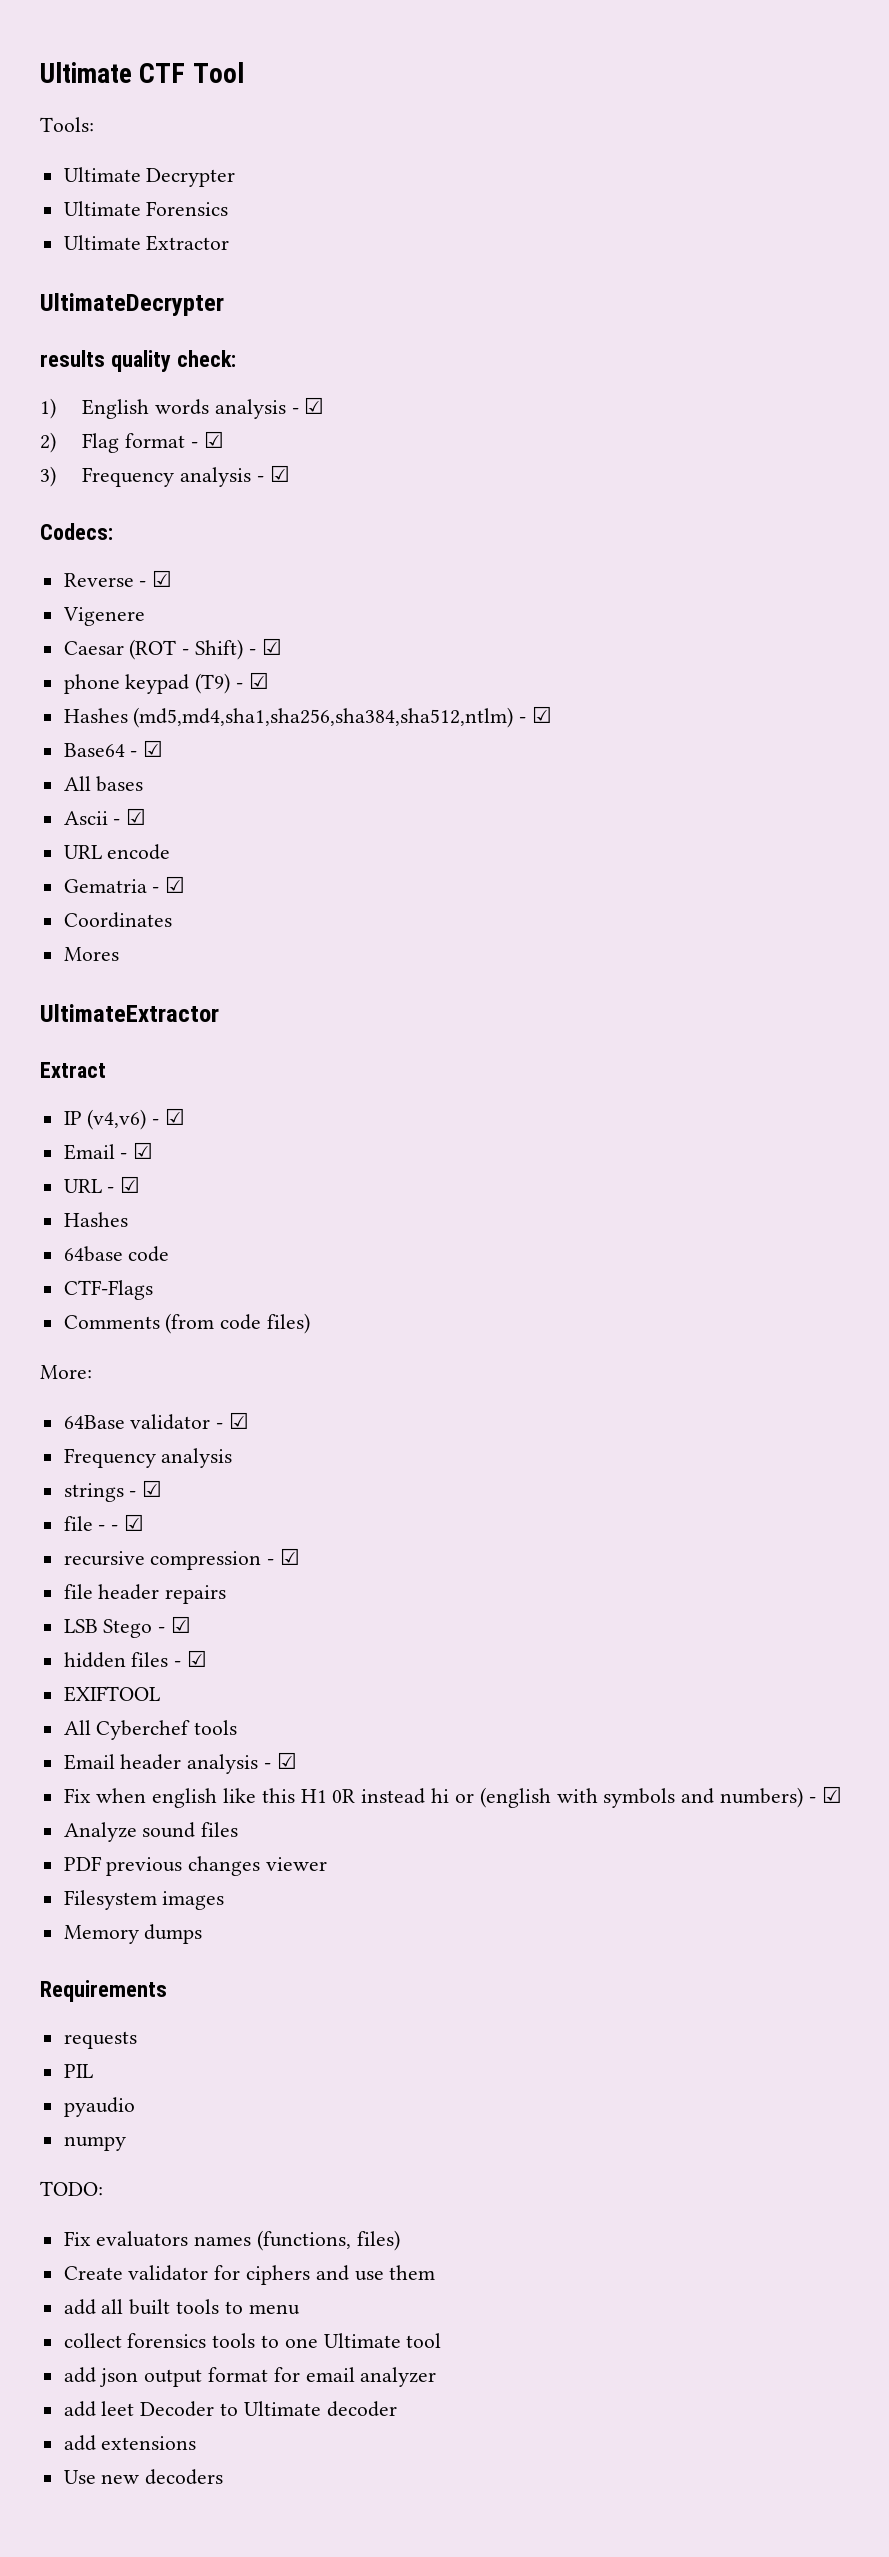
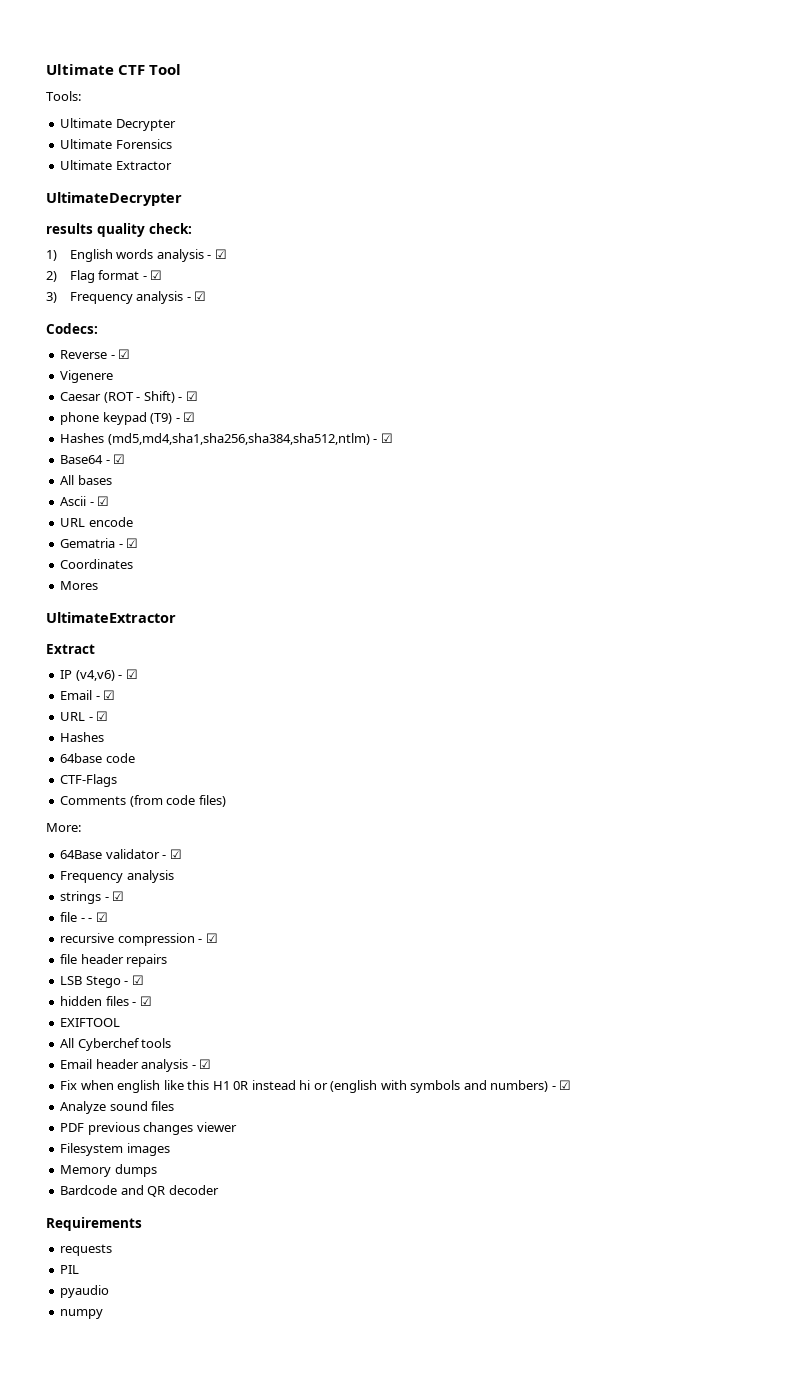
+ Bardcode and QR decoder
- TODO:
- Fix evaluators names (functions, files)
- Create validator for ciphers and use them
- add all built tools to menu
- collect forensics tools to one Ultimate tool
- add json output format for email analyzer
- add leet Decoder to Ultimate decoder
- add extensions
- Use new decoders

